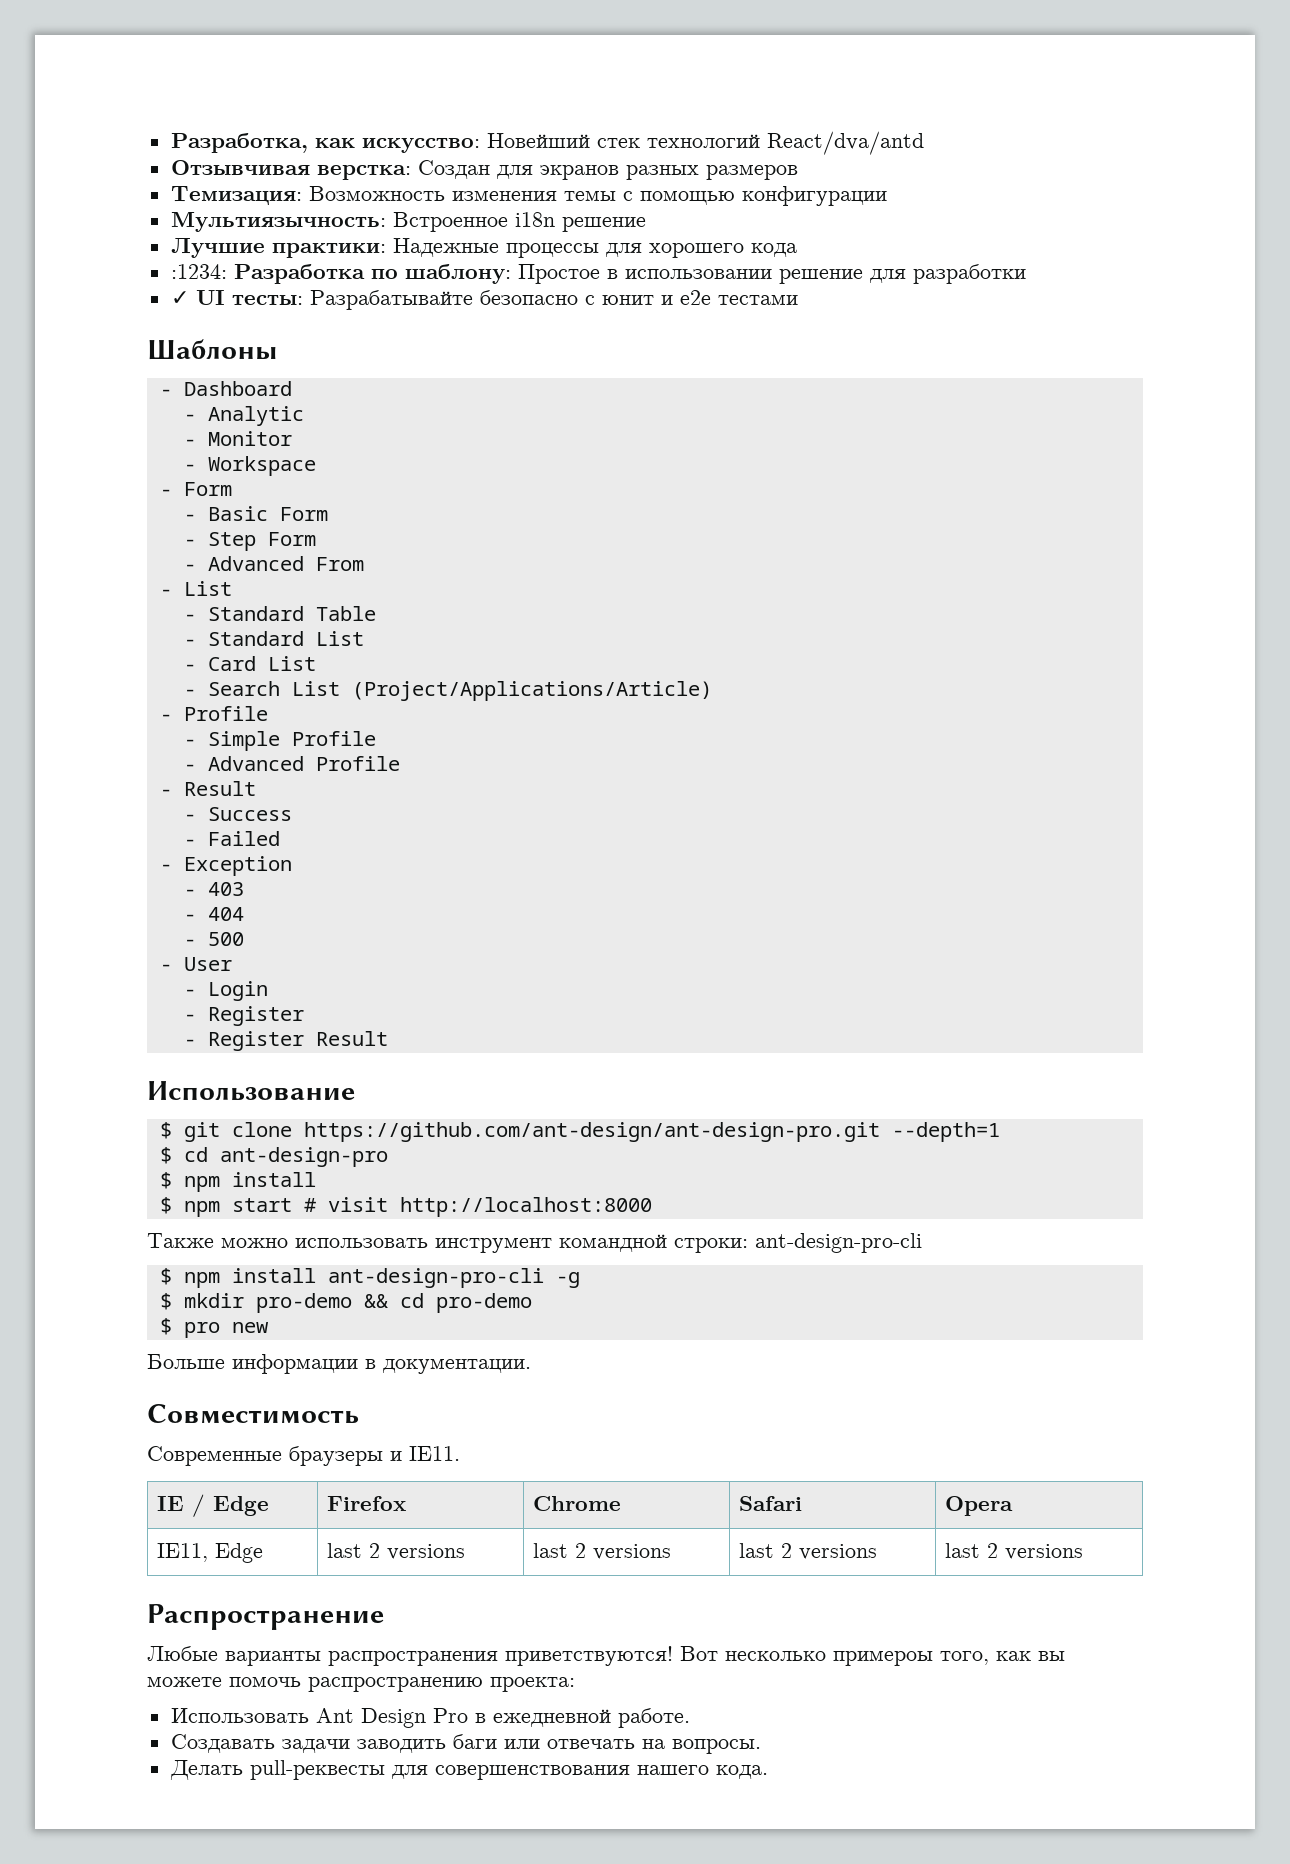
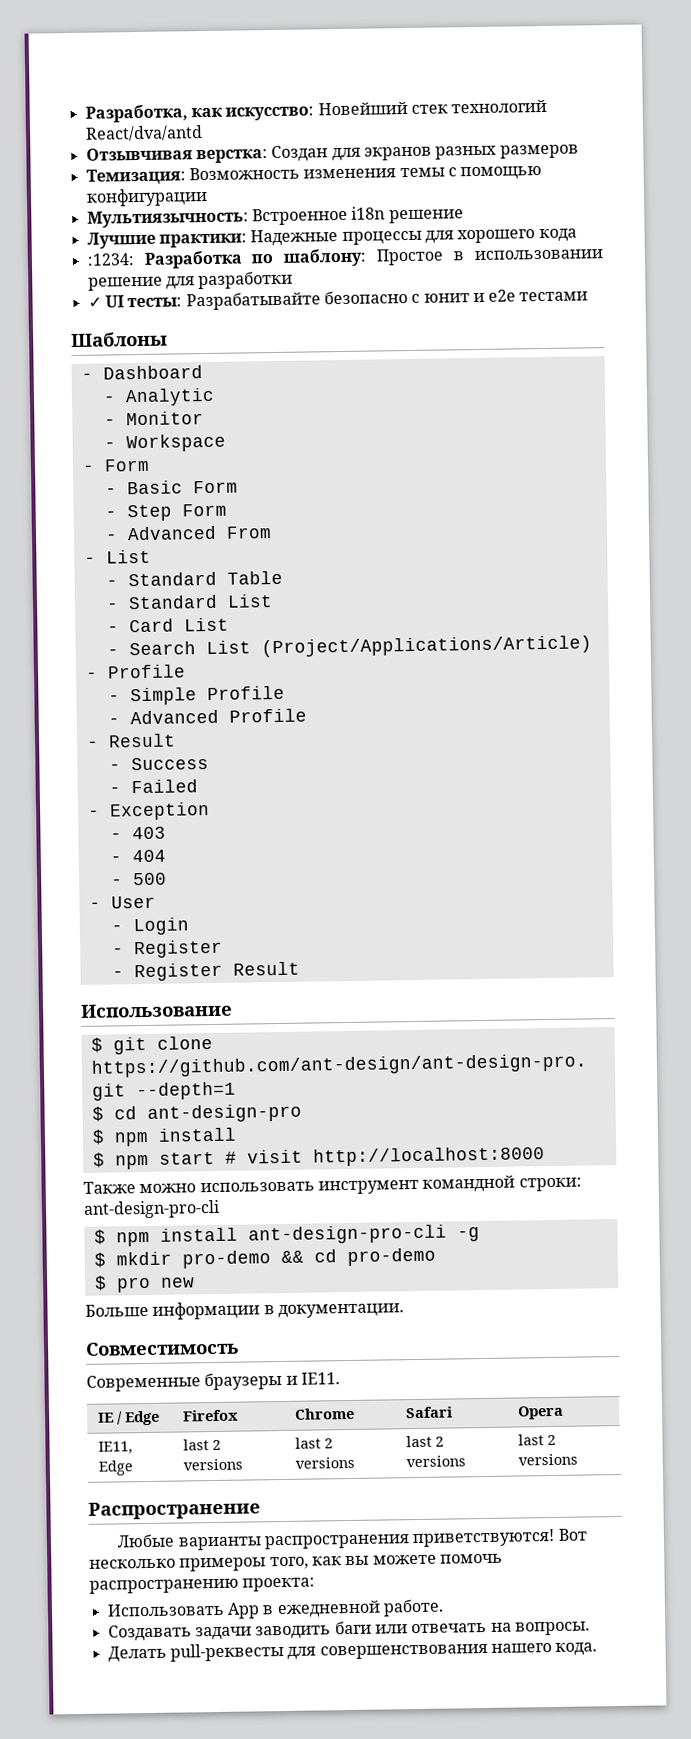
- Использовать Ant Design Pro в ежедневной работе.
+ Использовать App в ежедневной работе.

